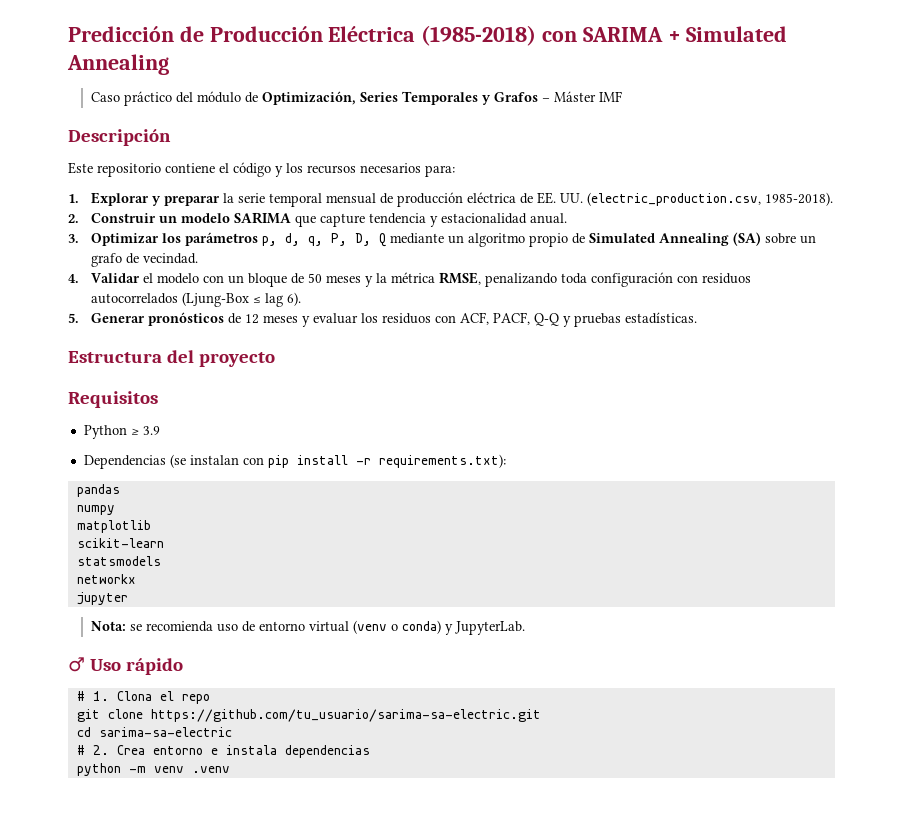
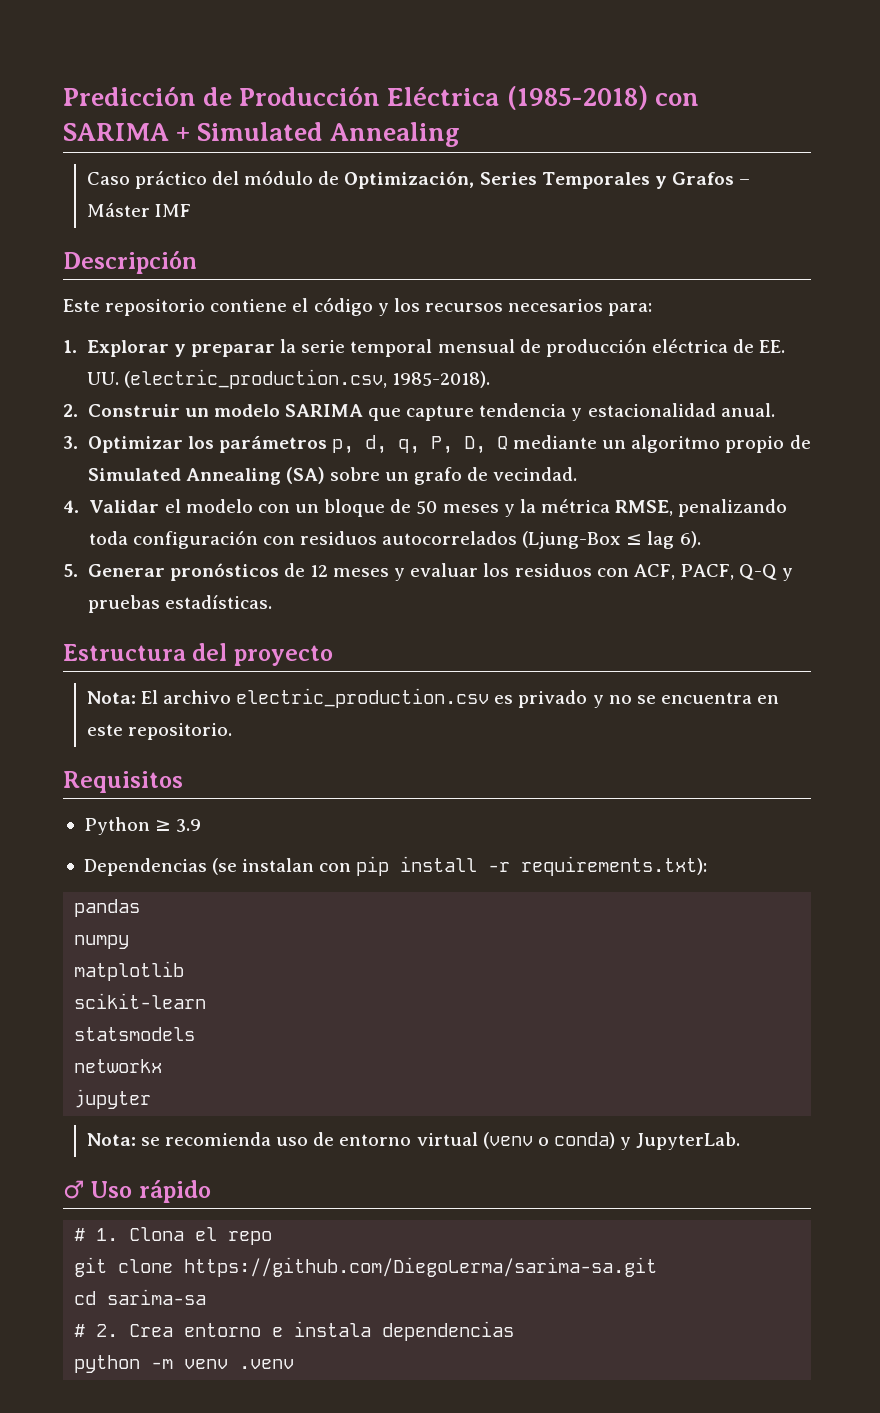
+ Nota: El archivo electric_production.csv es privado y no se encuentra en este repositorio.
- git clone https://github.com/tu_usuario/sarima-sa-electric.git
+ git clone https://github.com/DiegoLerma/sarima-sa.git
- cd sarima-sa-electric
+ cd sarima-sa

